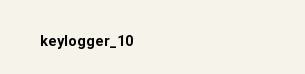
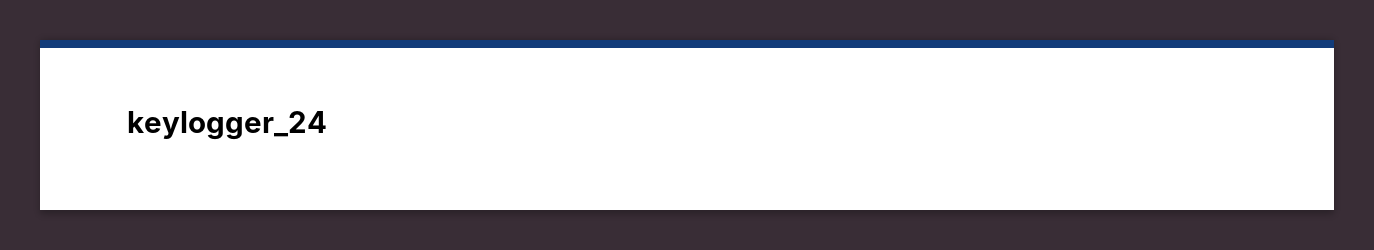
- keylogger_10
+ keylogger_24

